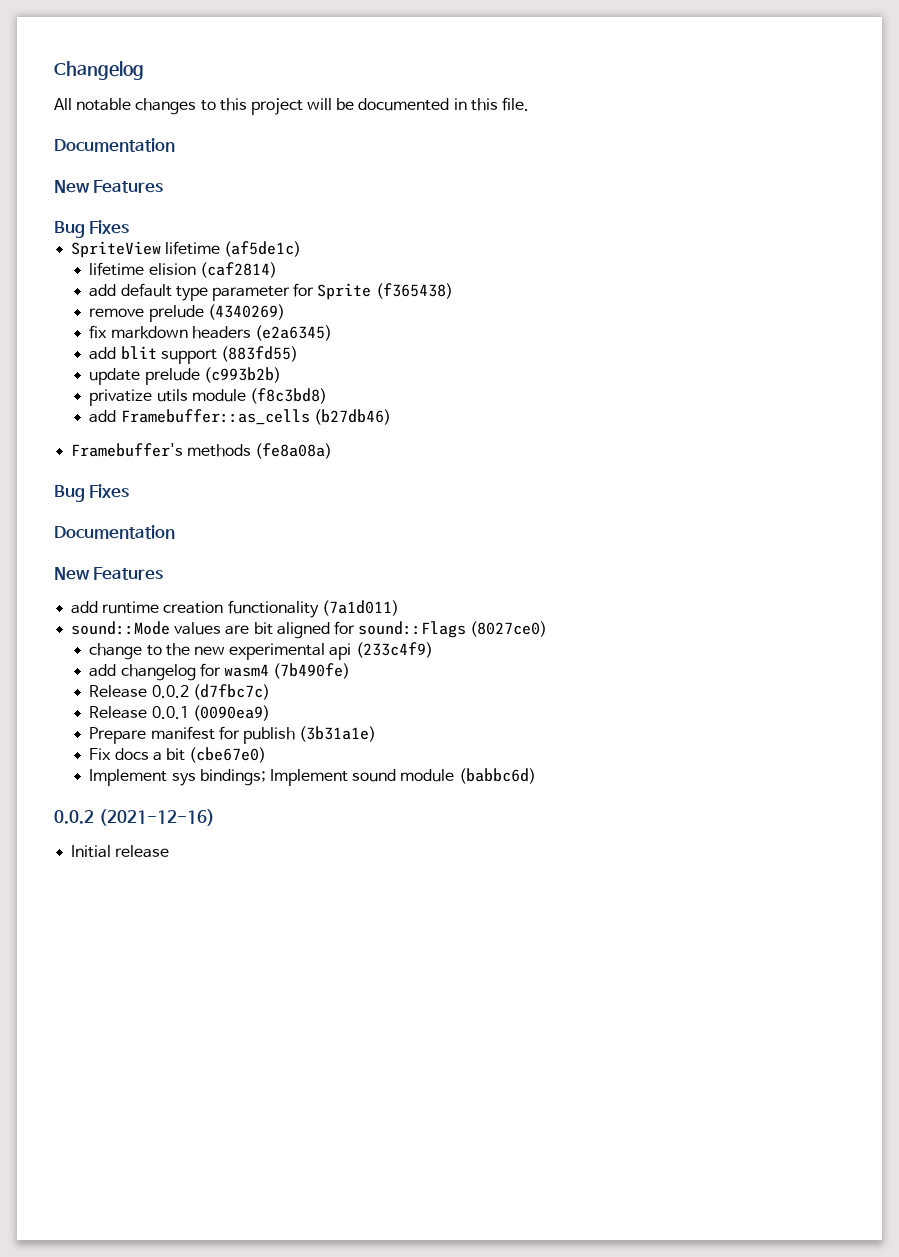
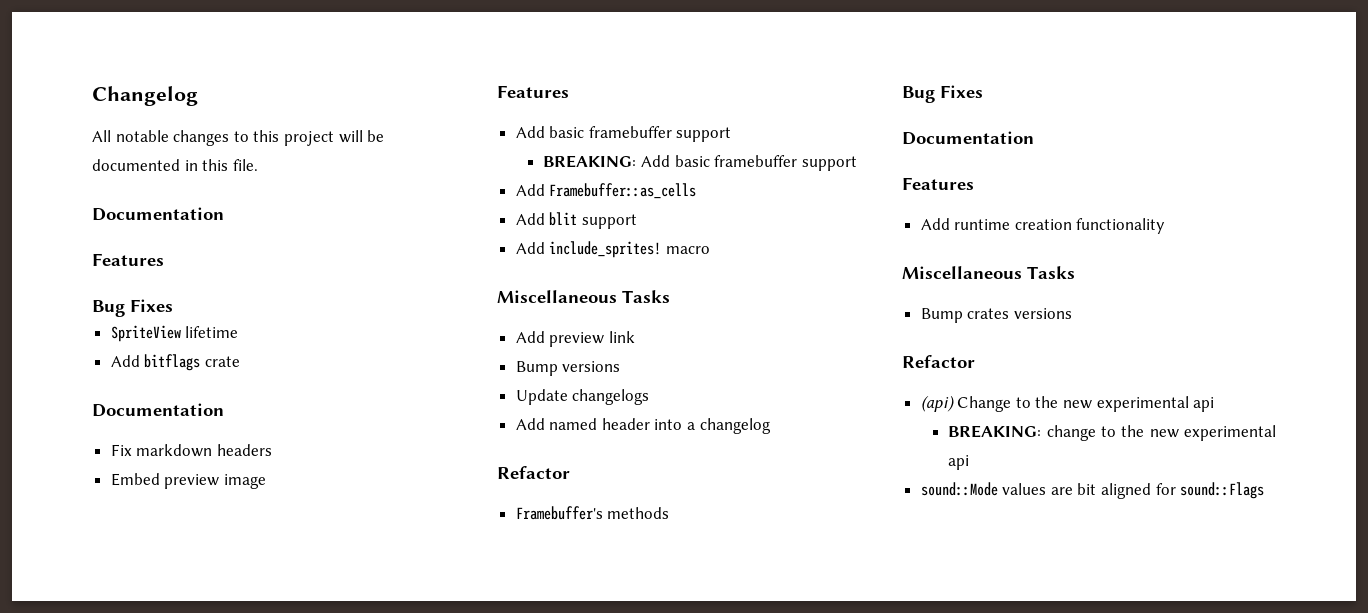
  All notable changes to this project will be documented in this file.
  Documentation
- New Features
+ Features
- SpriteView lifetime (af5de1c)
- lifetime elision (caf2814)
- add default type parameter for Sprite (f365438)
- remove prelude (4340269)
- fix markdown headers (e2a6345)
- add blit support (883fd55)
- update prelude (c993b2b)
- privatize utils module (f8c3bd8)
- add Framebuffer::as_cells (b27db46)
+ SpriteView lifetime
+ Add bitflags crate
+ Documentation
+ Fix markdown headers
+ Embed preview image
+ Features
+ Add basic framebuffer support
+ BREAKING: Add basic framebuffer support
+ Add Framebuffer::as_cells
+ Add blit support
+ Add include_sprites! macro
+ Miscellaneous Tasks
+ Add preview link
+ Bump versions
+ Update changelogs
+ Add named header into a changelog
+ Refactor
- Framebuffer's methods (fe8a08a)
+ Framebuffer's methods
  Bug Fixes
  Documentation
- New Features
- add runtime creation functionality (7a1d011)
+ Features
+ Add runtime creation functionality
+ Miscellaneous Tasks
+ Bump crates versions
+ Refactor
+ (api) Change to the new experimental api
+ BREAKING: change to the new experimental api
- sound::Mode values are bit aligned for sound::Flags (8027ce0)
- change to the new experimental api (233c4f9)
- add changelog for wasm4 (7b490fe)
- Release 0.0.2 (d7fbc7c)
- Release 0.0.1 (0090ea9)
- Prepare manifest for publish (3b31a1e)
- Fix docs a bit (cbe67e0)
- Implement sys bindings; Implement sound module (babbc6d)
- 0.0.2 (2021-12-16)
- Initial release
+ sound::Mode values are bit aligned for sound::Flags

